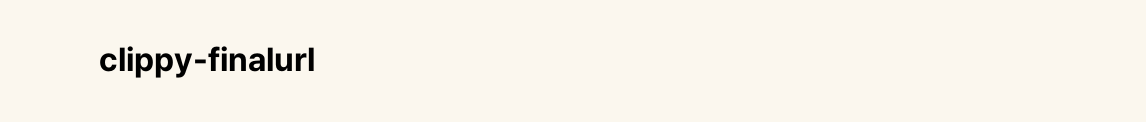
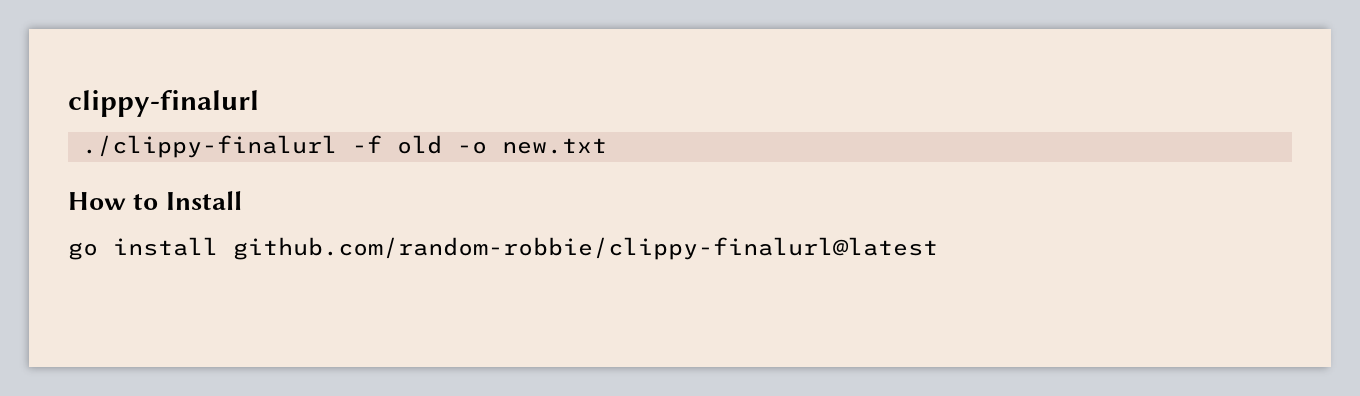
+ ./clippy-finalurl -f old -o new.txt
+ How to Install
+ go install github.com/random-robbie/clippy-finalurl@latest

